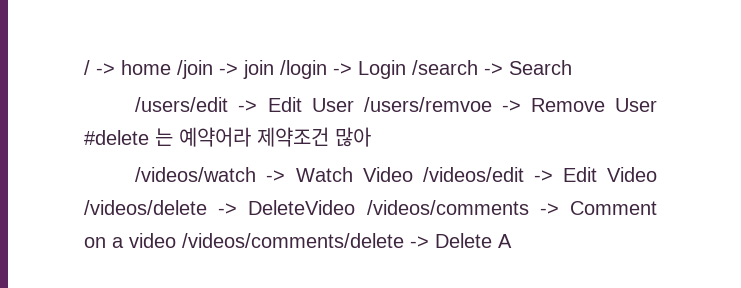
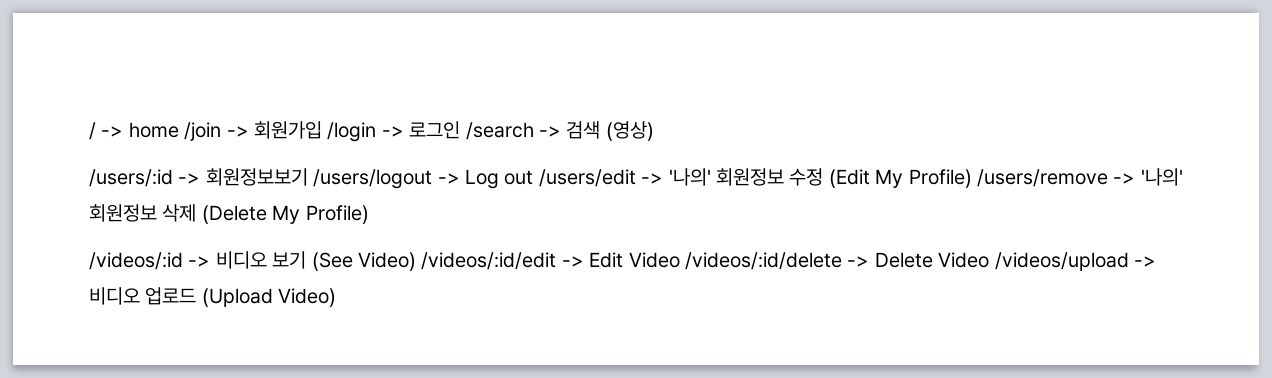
- / -> home /join -> join /login -> Login /search -> Search
- /users/edit -> Edit User /users/remvoe -> Remove User #delete 는 예약어라 제약조건 많아
- /videos/watch -> Watch Video /videos/edit -> Edit Video /videos/delete -> DeleteVideo /videos/comments -> Comment on a video /videos/comments/delete -> Delete A
+ / -> home /join -> 회원가입 /login -> 로그인 /search -> 검색 (영상)
+ /users/:id -> 회원정보보기 /users/logout -> Log out /users/edit -> '나의' 회원정보 수정 (Edit My Profile) /users/remove -> '나의' 회원정보 삭제 (Delete My Profile)
+ /videos/:id -> 비디오 보기 (See Video) /videos/:id/edit -> Edit Video /videos/:id/delete -> Delete Video /videos/upload -> 비디오 업로드 (Upload Video)

